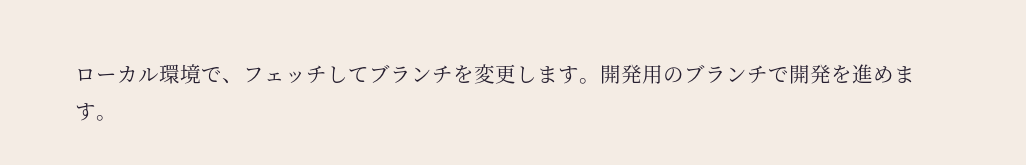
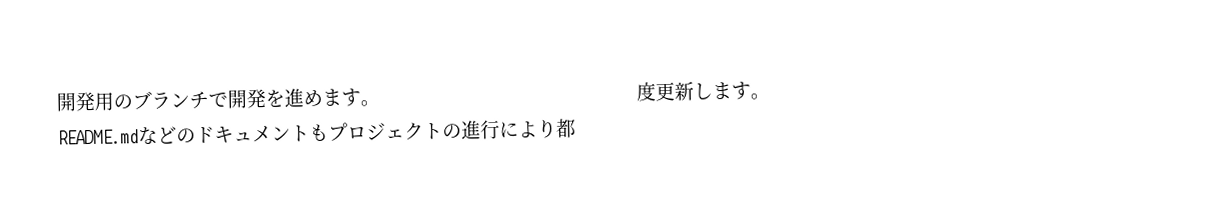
- ローカル環境で、フェッチしてブランチを変更します。
+ README.mdなどのドキュメントもプロジェクトの進行により都度更新します。

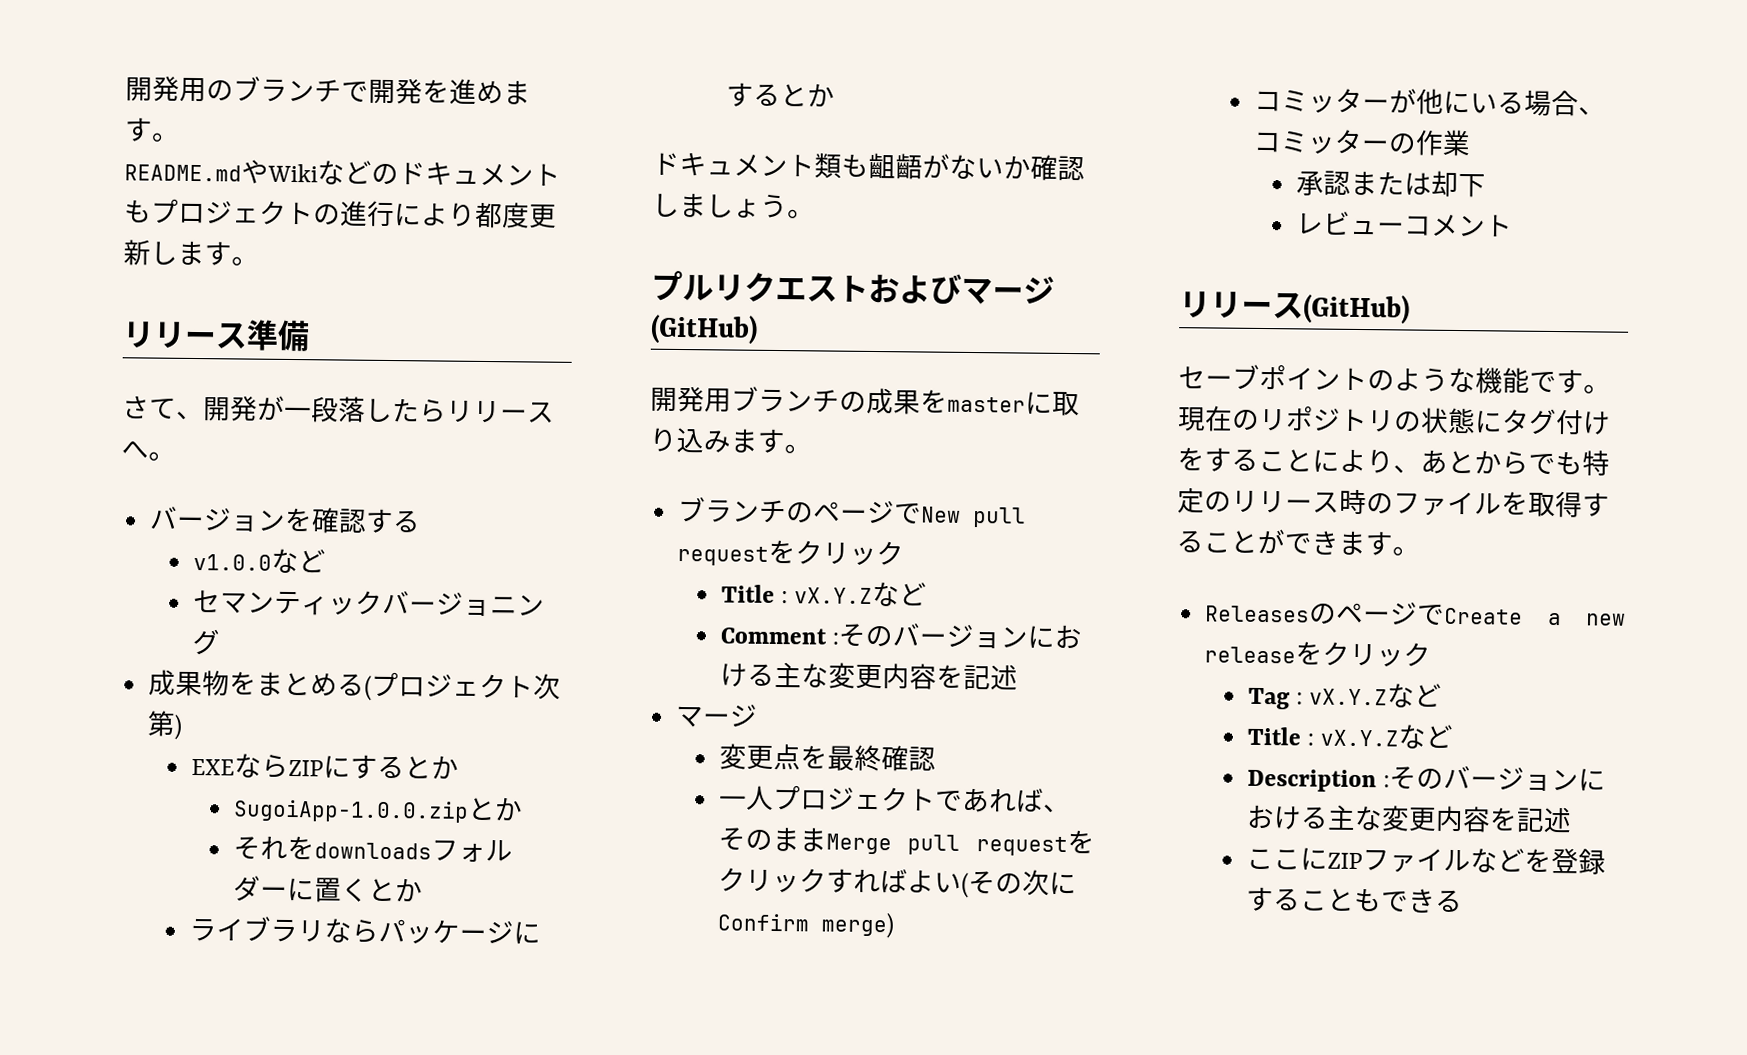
- README.mdなどのドキュメントもプロジェクトの進行により都度更新します。
+ README.mdやWikiなどのドキュメントもプロジェクトの進行により都度更新します。
+ リリース準備
+ さて、開発が一段落したらリリースへ。
+ バージョンを確認する
+ v1.0.0など
+ セマンティックバージョニング
+ 成果物をまとめる(プロジェクト次第)
+ EXEならZIPにするとか
+ SugoiApp-1.0.0.zipとか
+ それをdownloadsフォルダーに置くとか
+ ライブラリならパッケージにするとか
+ ドキュメント類も齟齬がないか確認しましょう。
+ プルリクエストおよびマージ(GitHub)
+ 開発用ブランチの成果をmasterに取り込みます。
+ ブランチのページでNew pull requestをクリック
+ Title : vX.Y.Zなど
+ Comment :そのバージョンにおける主な変更内容を記述
+ マージ
+ 変更点を最終確認
+ 一人プロジェクトであれば、そのままMerge pull requestをクリックすればよい(その次にConfirm merge)
+ コミッターが他にいる場合、コミッターの作業
+ 承認または却下
+ レビューコメント
+ リリース(GitHub)
+ セーブポイントのような機能です。現在のリポジトリの状態にタグ付けをすることにより、あとからでも特定のリリース時のファイルを取得することができます。
+ ReleasesのページでCreate a new releaseをクリック
+ Tag : vX.Y.Zなど
+ Title : vX.Y.Zなど
+ Description :そのバージョンにおける主な変更内容を記述
+ ここにZIPファイルなどを登録することもできる

